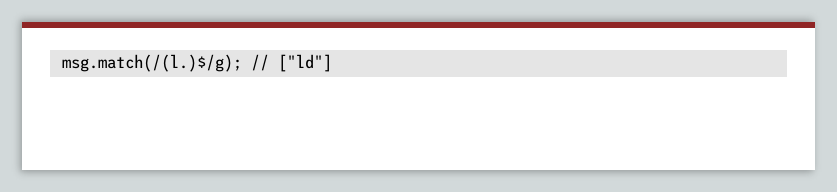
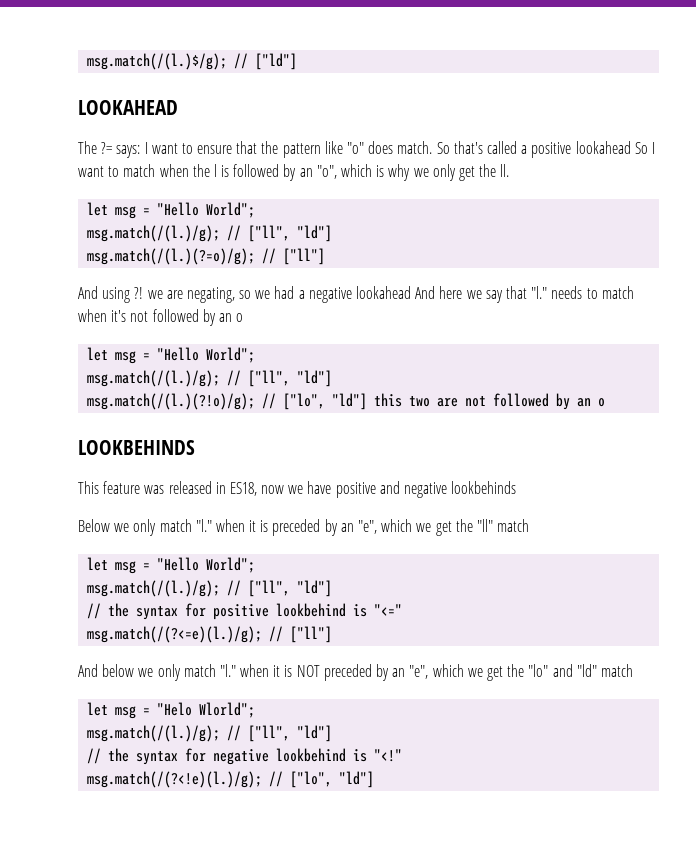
+ LOOKAHEAD
+ The ?= says: I want to ensure that the pattern like "o" does match. So that's called a positive lookahead So I want to match when the l is followed by an "o", which is why we only get the ll.
+ let msg = "Hello World";
+ msg.match(/(l.)/g); // ["ll", "ld"]
+ msg.match(/(l.)(?=o)/g); // ["ll"]
+ And using ?! we are negating, so we had a negative lookahead And here we say that "l." needs to match when it's not followed by an o
+ let msg = "Hello World";
+ msg.match(/(l.)/g); // ["ll", "ld"]
+ msg.match(/(l.)(?!o)/g); // ["lo", "ld"] this two are not followed by an o
+ LOOKBEHINDS
+ This feature was released in ES18, now we have positive and negative lookbehinds
+ Below we only match "l." when it is preceded by an "e", which we get the "ll" match
+ let msg = "Hello World";
+ msg.match(/(l.)/g); // ["ll", "ld"]
+ // the syntax for positive lookbehind is "<="
+ msg.match(/(?<=e)(l.)/g); // ["ll"]
+ And below we only match "l." when it is NOT preceded by an "e", which we get the "lo" and "ld" match
+ let msg = "Helo Wlorld";
+ msg.match(/(l.)/g); // ["ll", "ld"]
+ // the syntax for negative lookbehind is "<!"
+ msg.match(/(?<!e)(l.)/g); // ["lo", "ld"]

